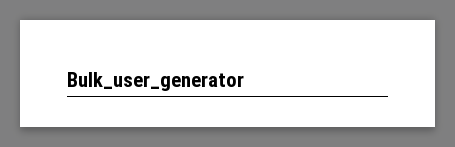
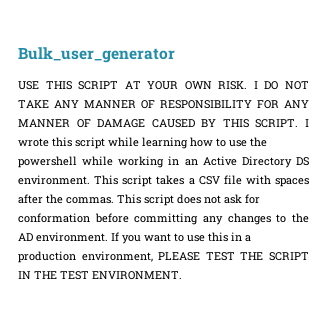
+ USE THIS SCRIPT AT YOUR OWN RISK. I DO NOT TAKE ANY MANNER OF RESPONSIBILITY FOR ANY MANNER OF DAMAGE CAUSED BY THIS SCRIPT. I wrote this script while learning how to use the powershell while working in an Active Directory DS environment. This script takes a CSV file with spaces after the commas. This script does not ask for conformation before committing any changes to the AD environment. If you want to use this in a production environment, PLEASE TEST THE SCRIPT IN THE TEST ENVIRONMENT.

